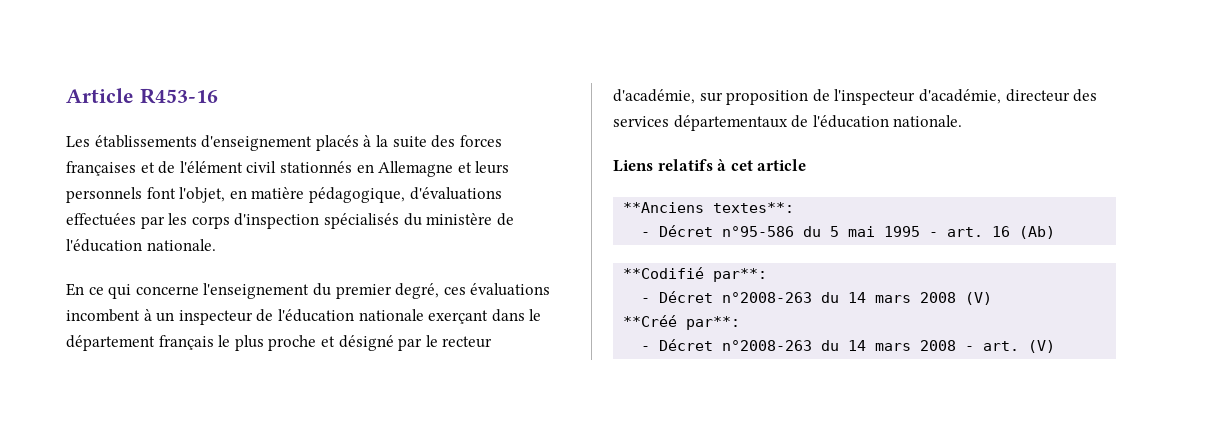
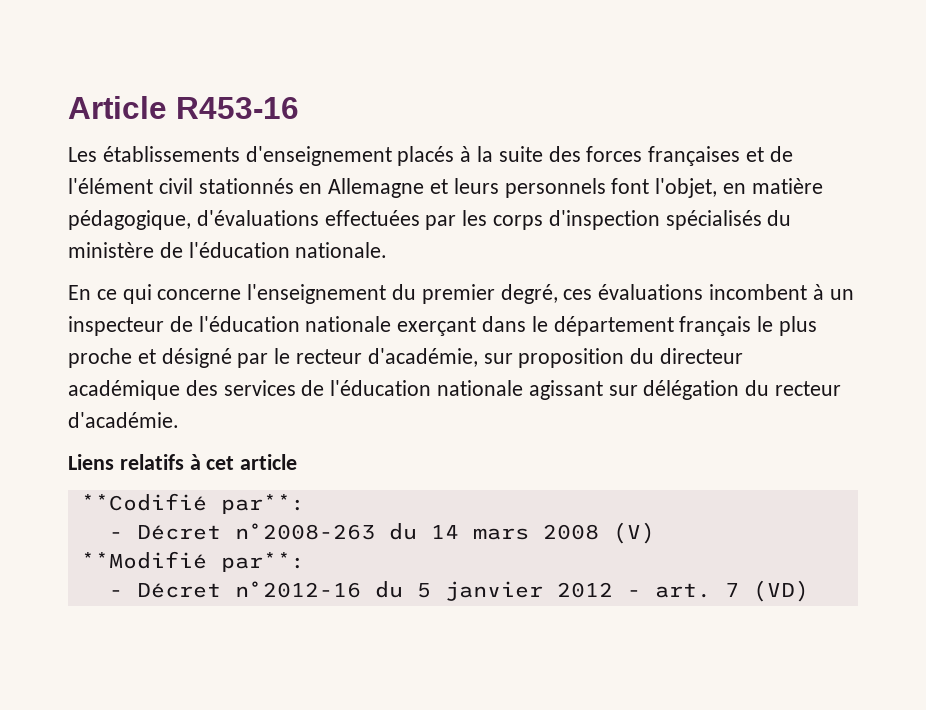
- En ce qui concerne l'enseignement du premier degré, ces évaluations incombent à un inspecteur de l'éducation nationale exerçant dans le département français le plus proche et désigné par le recteur d'académie, sur proposition de l'inspecteur d'académie, directeur des services départementaux de l'éducation nationale.
+ En ce qui concerne l'enseignement du premier degré, ces évaluations incombent à un inspecteur de l'éducation nationale exerçant dans le département français le plus proche et désigné par le recteur d'académie, sur proposition du directeur académique des services de l'éducation nationale agissant sur délégation du recteur d'académie.
- **Anciens textes**:
- - Décret n°95-586 du 5 mai 1995 - art. 16 (Ab)
- **Créé par**:
- - Décret n°2008-263 du 14 mars 2008 - art. (V)
+ **Modifié par**:
+ - Décret n°2012-16 du 5 janvier 2012 - art. 7 (VD)

